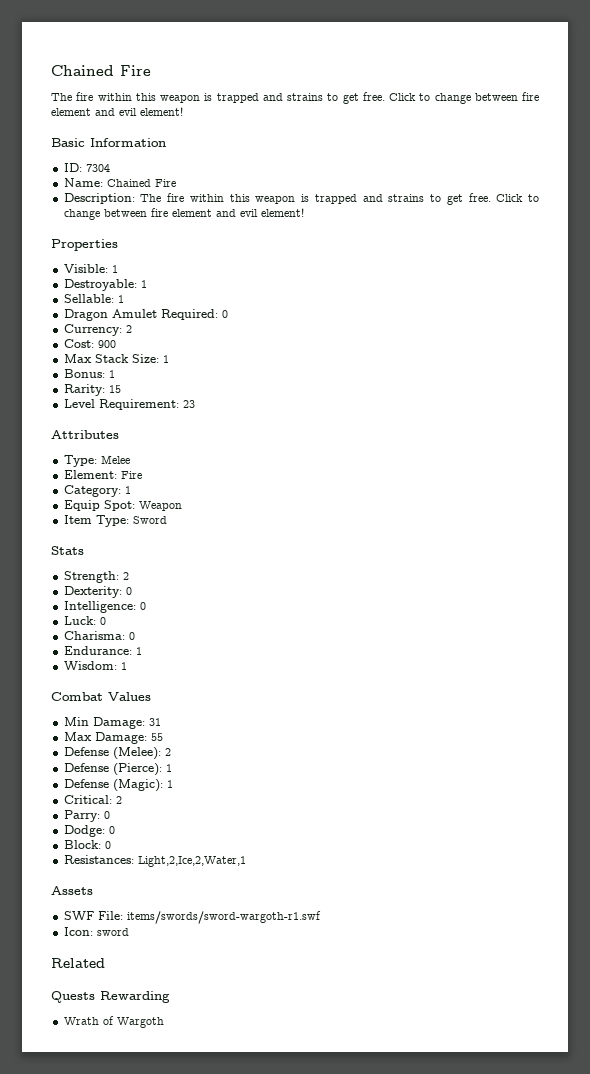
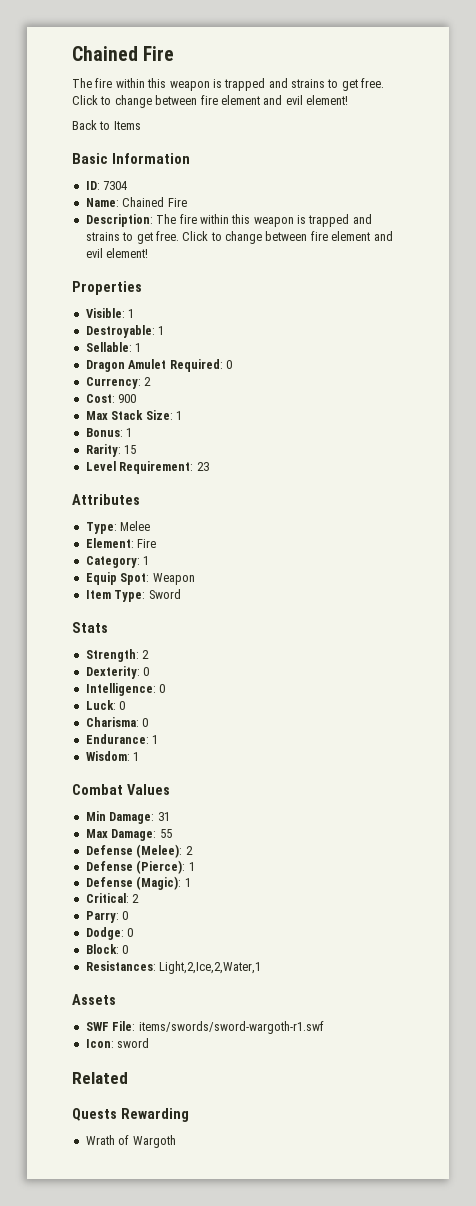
+ Back to Items

